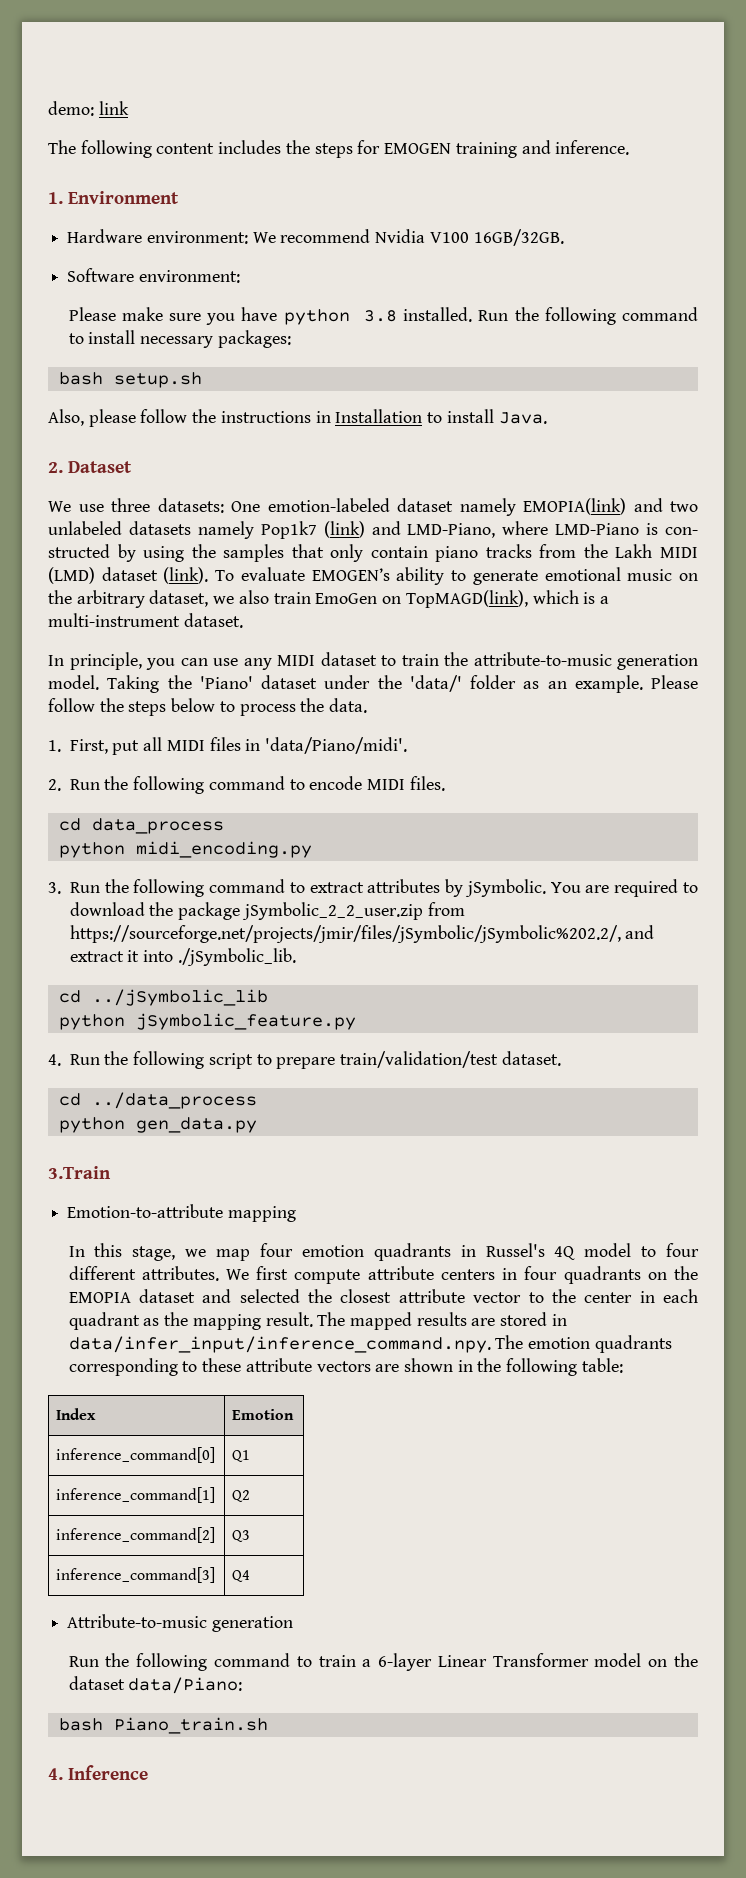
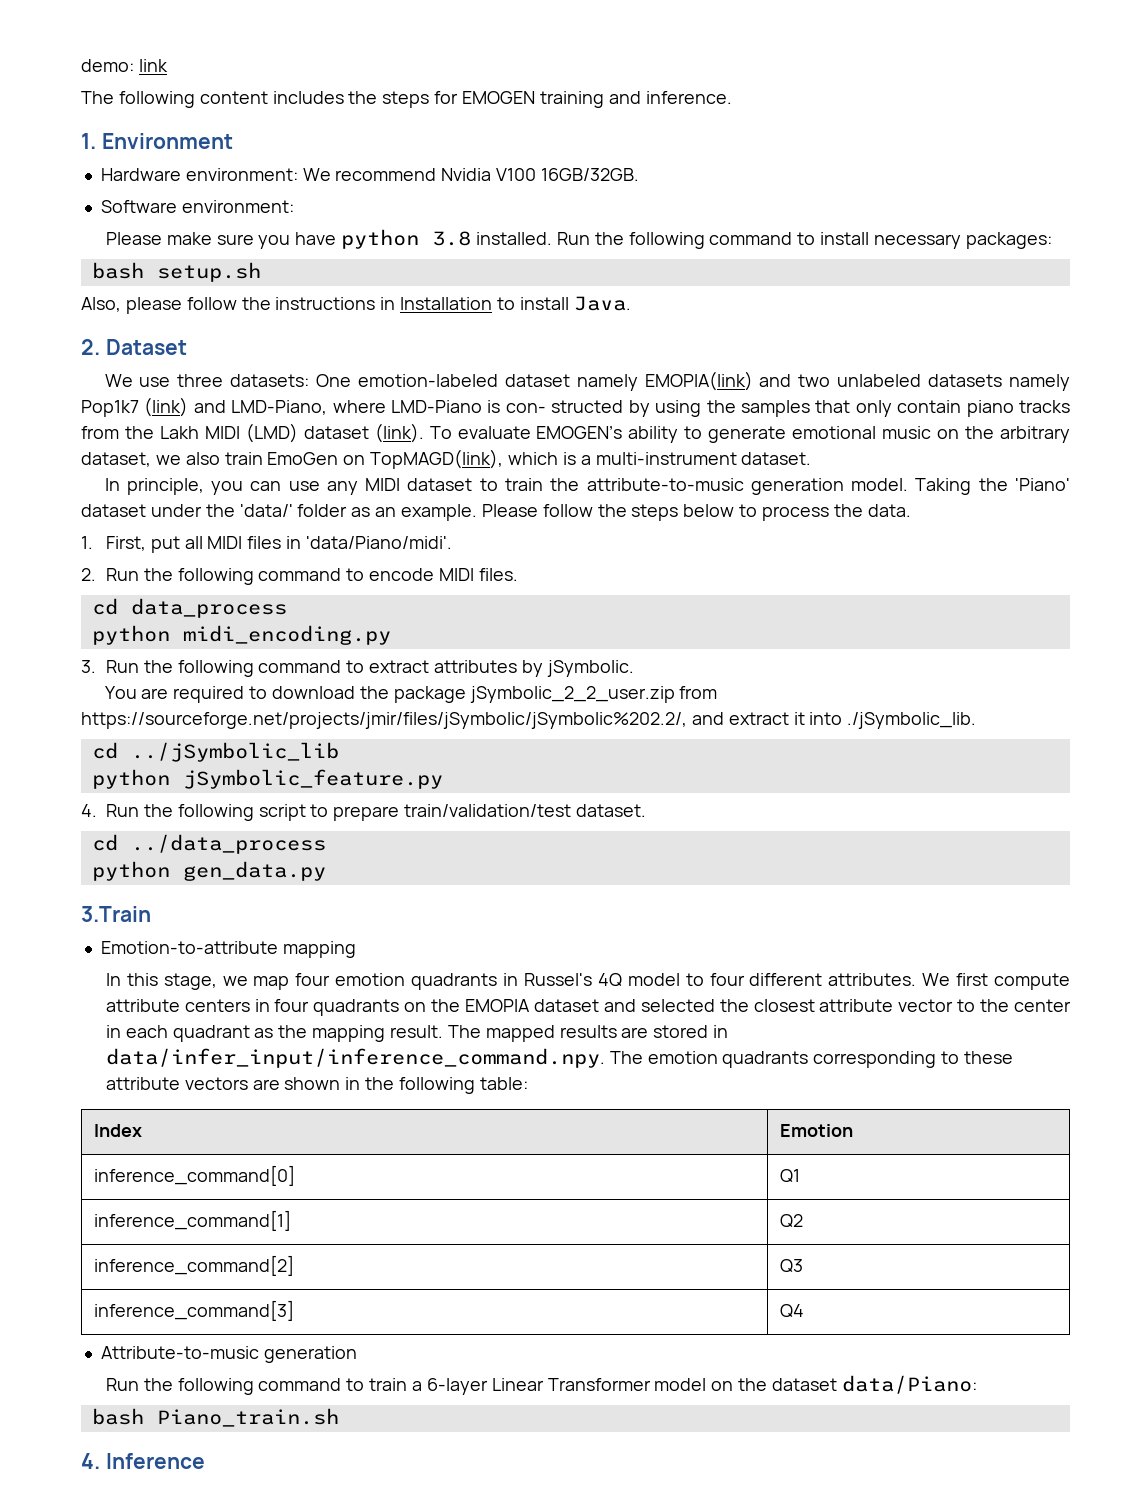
- 3. Run the following command to extract attributes by jSymbolic. You are required to download the package jSymbolic_2_2_user.zip from https://sourceforge.net/projects/jmir/files/jSymbolic/jSymbolic%202.2/, and extract it into ./jSymbolic_lib.
+ 3. Run the following command to extract attributes by jSymbolic.
+ You are required to download the package jSymbolic_2_2_user.zip from https://sourceforge.net/projects/jmir/files/jSymbolic/jSymbolic%202.2/, and extract it into ./jSymbolic_lib.

